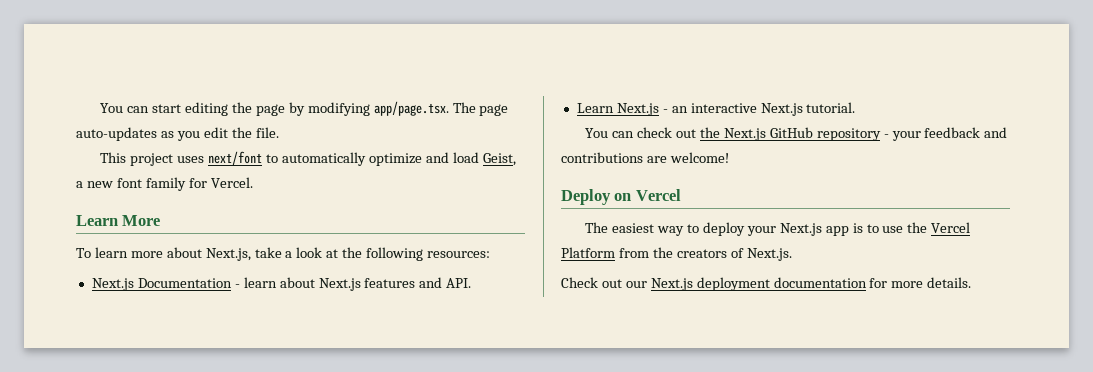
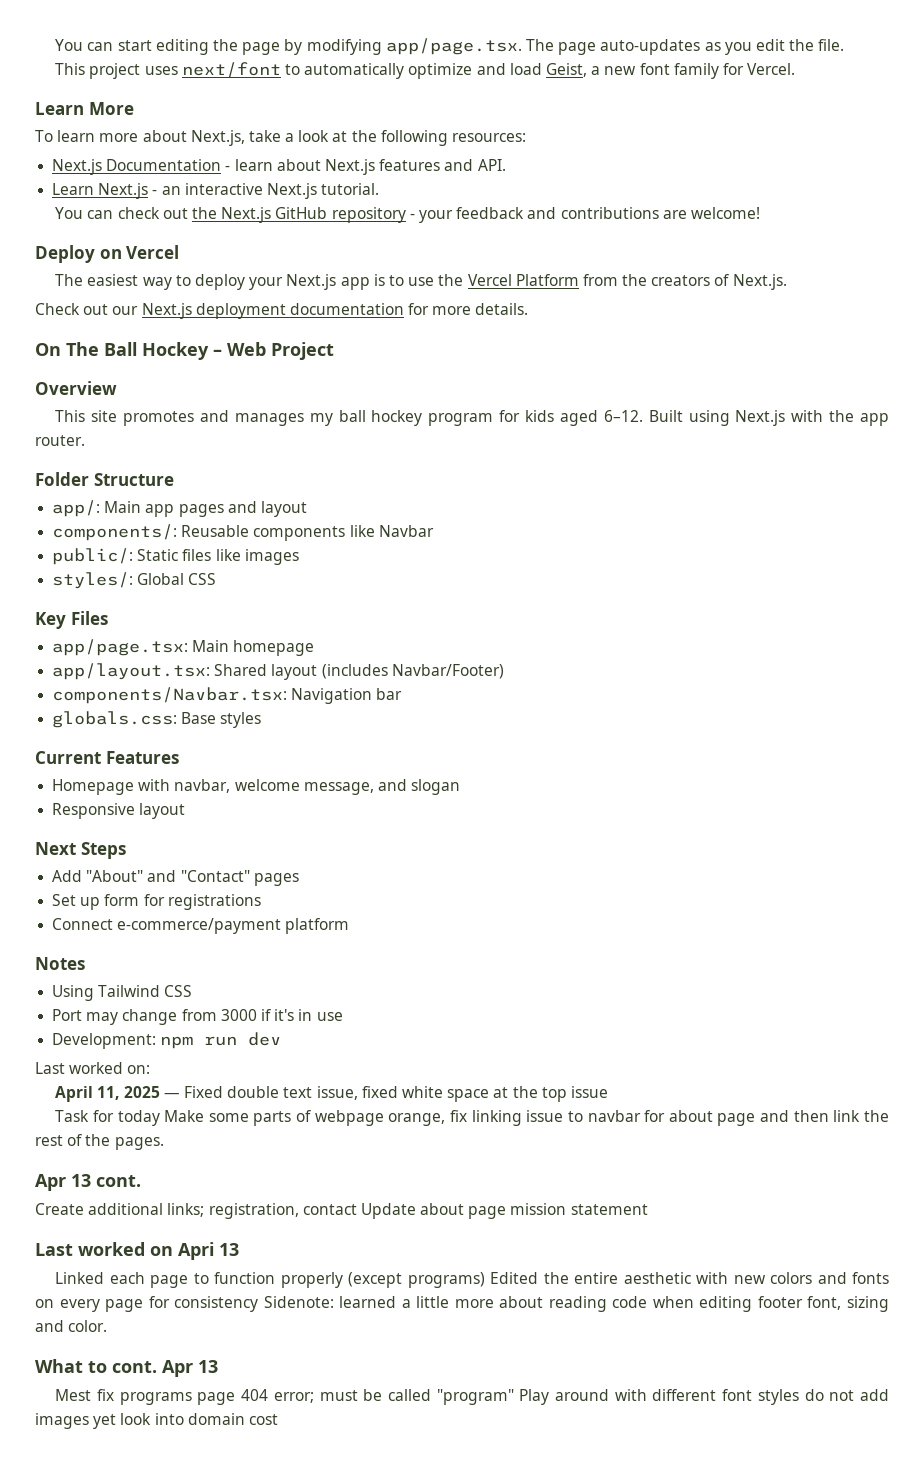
+ On The Ball Hockey – Web Project
+ Overview
+ This site promotes and manages my ball hockey program for kids aged 6–12. Built using Next.js with the app router.
+ Folder Structure
+ app/: Main app pages and layout
+ components/: Reusable components like Navbar
+ public/: Static files like images
+ styles/: Global CSS
+ Key Files
+ app/page.tsx: Main homepage
+ app/layout.tsx: Shared layout (includes Navbar/Footer)
+ components/Navbar.tsx: Navigation bar
+ globals.css: Base styles
+ Current Features
+ Homepage with navbar, welcome message, and slogan
+ Responsive layout
+ Next Steps
+ Add "About" and "Contact" pages
+ Set up form for registrations
+ Connect e-commerce/payment platform
+ Notes
+ Using Tailwind CSS
+ Port may change from 3000 if it's in use
+ Development: npm run dev
+ Last worked on:
+ April 11, 2025 — Fixed double text issue, fixed white space at the top issue
+ Task for today Make some parts of webpage orange, fix linking issue to navbar for about page and then link the rest of the pages.
+ Apr 13 cont.
+ Create additional links; registration, contact Update about page mission statement
+ Last worked on Apri 13
+ Linked each page to function properly (except programs) Edited the entire aesthetic with new colors and fonts on every page for consistency Sidenote: learned a little more about reading code when editing footer font, sizing and color.
+ What to cont. Apr 13
+ Mest fix programs page 404 error; must be called "program" Play around with different font styles do not add images yet look into domain cost

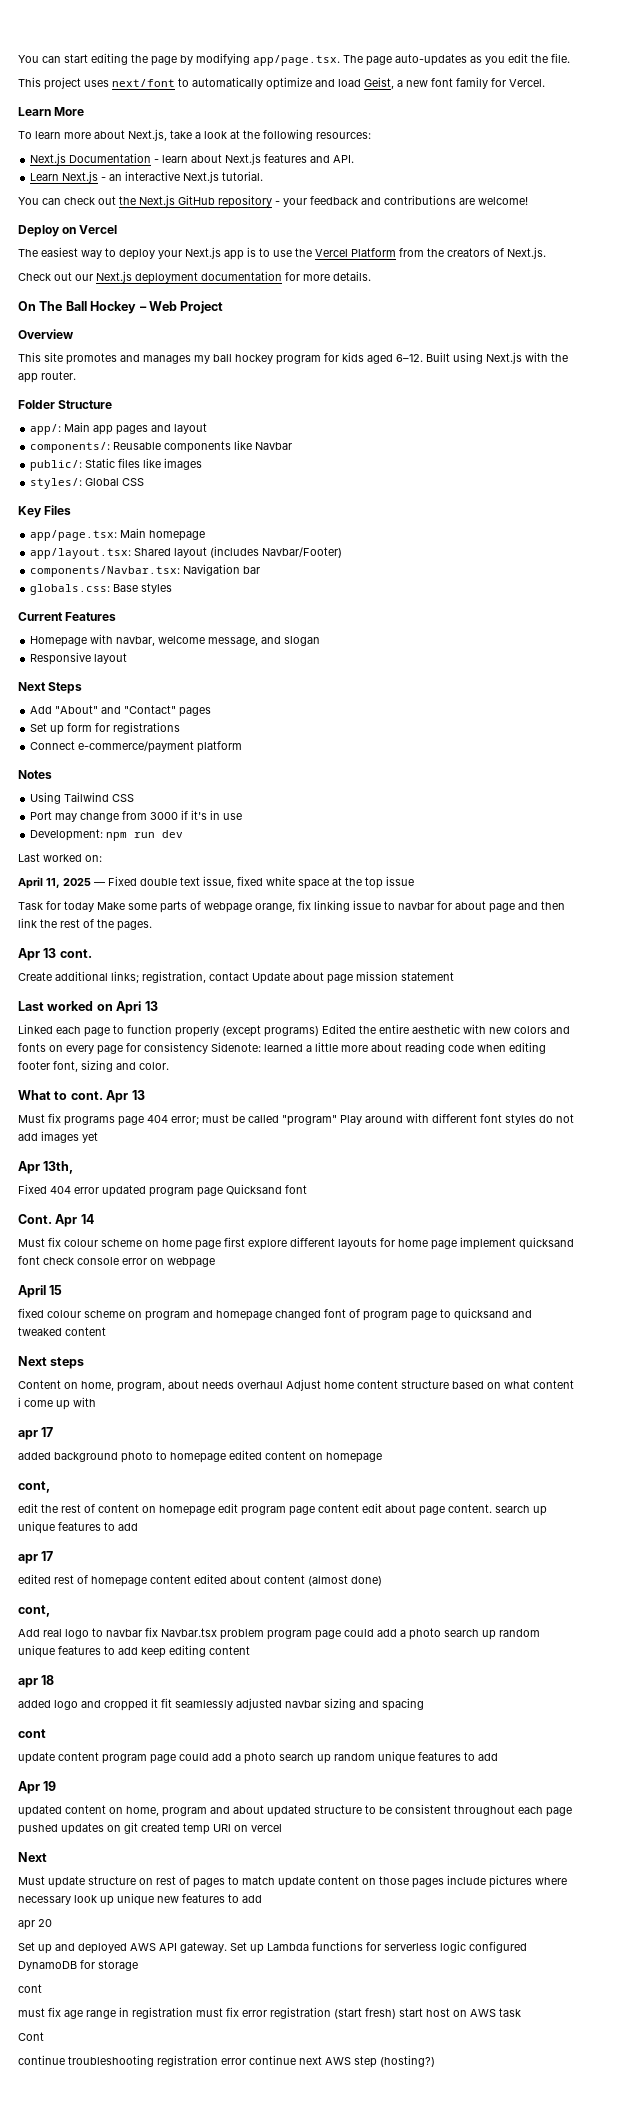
- Mest fix programs page 404 error; must be called "program" Play around with different font styles do not add images yet look into domain cost
+ Must fix programs page 404 error; must be called "program" Play around with different font styles do not add images yet
+ Apr 13th,
+ Fixed 404 error updated program page Quicksand font
+ Cont. Apr 14
+ Must fix colour scheme on home page first explore different layouts for home page implement quicksand font check console error on webpage
+ April 15
+ fixed colour scheme on program and homepage changed font of program page to quicksand and tweaked content
+ Next steps
+ Content on home, program, about needs overhaul Adjust home content structure based on what content i come up with
+ apr 17
+ added background photo to homepage edited content on homepage
+ cont,
+ edit the rest of content on homepage edit program page content edit about page content. search up unique features to add
+ apr 17
+ edited rest of homepage content edited about content (almost done)
+ cont,
+ Add real logo to navbar fix Navbar.tsx problem program page could add a photo search up random unique features to add keep editing content
+ apr 18
+ added logo and cropped it fit seamlessly adjusted navbar sizing and spacing
+ cont
+ update content program page could add a photo search up random unique features to add
+ Apr 19
+ updated content on home, program and about updated structure to be consistent throughout each page pushed updates on git created temp URl on vercel
+ Next
+ Must update structure on rest of pages to match update content on those pages include pictures where necessary look up unique new features to add
+ apr 20
+ Set up and deployed AWS API gateway. Set up Lambda functions for serverless logic configured DynamoDB for storage
+ cont
+ must fix age range in registration must fix error registration (start fresh) start host on AWS task
+ Cont
+ continue troubleshooting registration error continue next AWS step (hosting?)

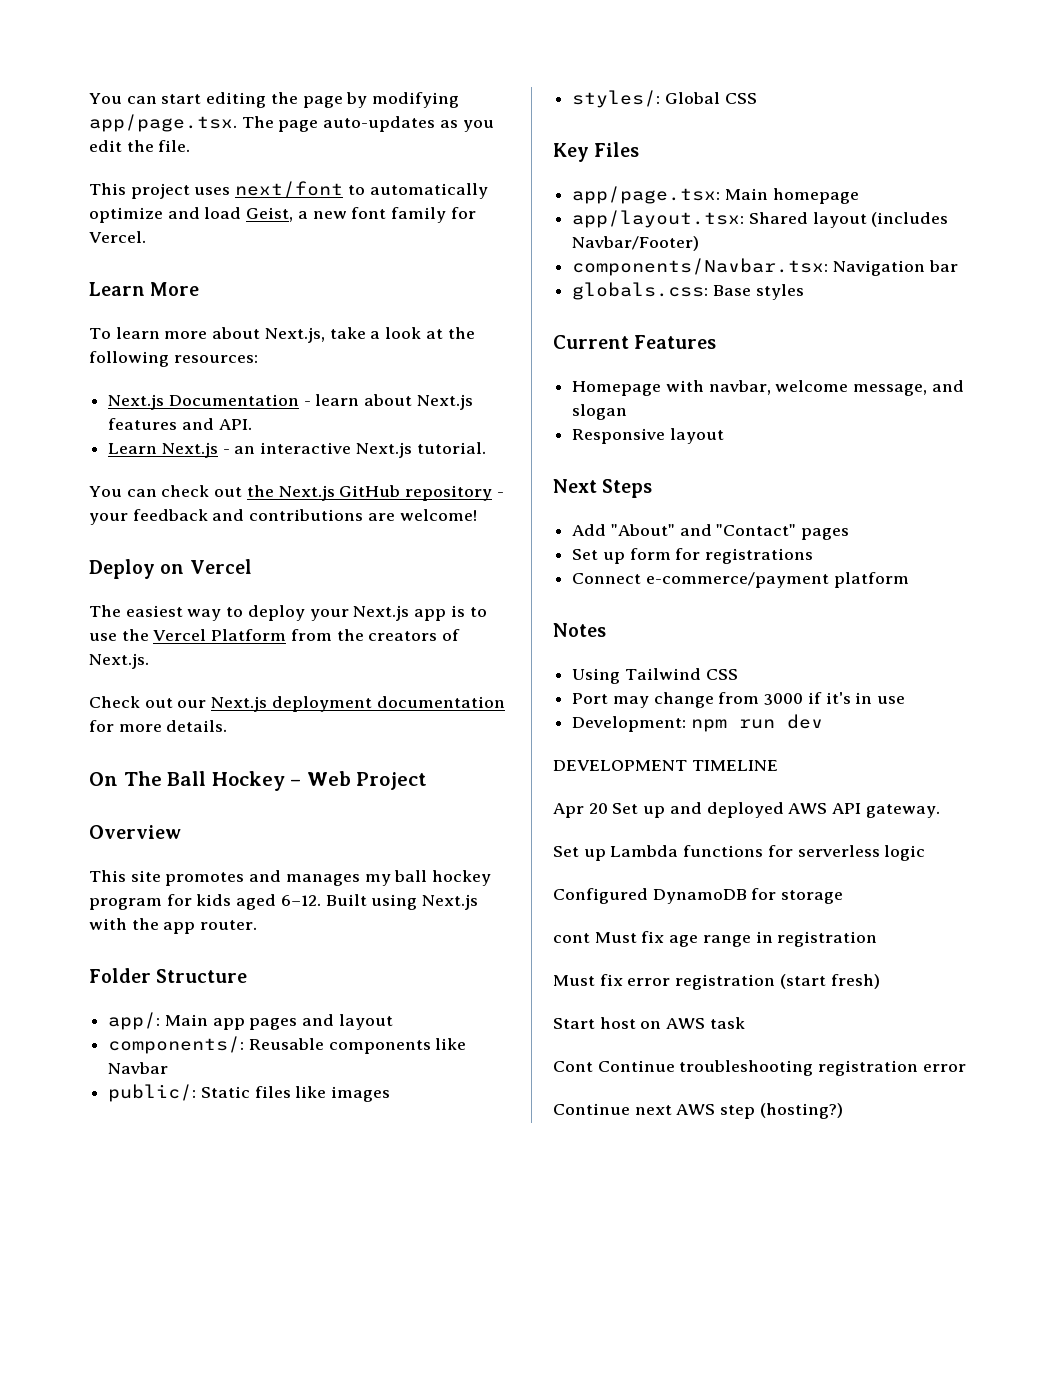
- Last worked on:
- April 11, 2025 — Fixed double text issue, fixed white space at the top issue
- Task for today Make some parts of webpage orange, fix linking issue to navbar for about page and then link the rest of the pages.
- Apr 13 cont.
- Create additional links; registration, contact Update about page mission statement
- Last worked on Apri 13
- Linked each page to function properly (except programs) Edited the entire aesthetic with new colors and fonts on every page for consistency Sidenote: learned a little more about reading code when editing footer font, sizing and color.
- What to cont. Apr 13
- Must fix programs page 404 error; must be called "program" Play around with different font styles do not add images yet
- Apr 13th,
- Fixed 404 error updated program page Quicksand font
- Cont. Apr 14
- Must fix colour scheme on home page first explore different layouts for home page implement quicksand font check console error on webpage
- April 15
- fixed colour scheme on program and homepage changed font of program page to quicksand and tweaked content
- Next steps
- Content on home, program, about needs overhaul Adjust home content structure based on what content i come up with
- apr 17
- added background photo to homepage edited content on homepage
- cont,
- edit the rest of content on homepage edit program page content edit about page content. search up unique features to add
- apr 17
- edited rest of homepage content edited about content (almost done)
- cont,
- Add real logo to navbar fix Navbar.tsx problem program page could add a photo search up random unique features to add keep editing content
- apr 18
- added logo and cropped it fit seamlessly adjusted navbar sizing and spacing
- cont
- update content program page could add a photo search up random unique features to add
- Apr 19
- updated content on home, program and about updated structure to be consistent throughout each page pushed updates on git created temp URl on vercel
- Next
- Must update structure on rest of pages to match update content on those pages include pictures where necessary look up unique new features to add
- apr 20
- Set up and deployed AWS API gateway. Set up Lambda functions for serverless logic configured DynamoDB for storage
- cont
- must fix age range in registration must fix error registration (start fresh) start host on AWS task
+ DEVELOPMENT TIMELINE
+ Apr 20 Set up and deployed AWS API gateway.
+ Set up Lambda functions for serverless logic
+ Configured DynamoDB for storage
+ cont Must fix age range in registration
+ Must fix error registration (start fresh)
+ Start host on AWS task
- Cont
- continue troubleshooting registration error continue next AWS step (hosting?)
+ Cont Continue troubleshooting registration error
+ Continue next AWS step (hosting?)

